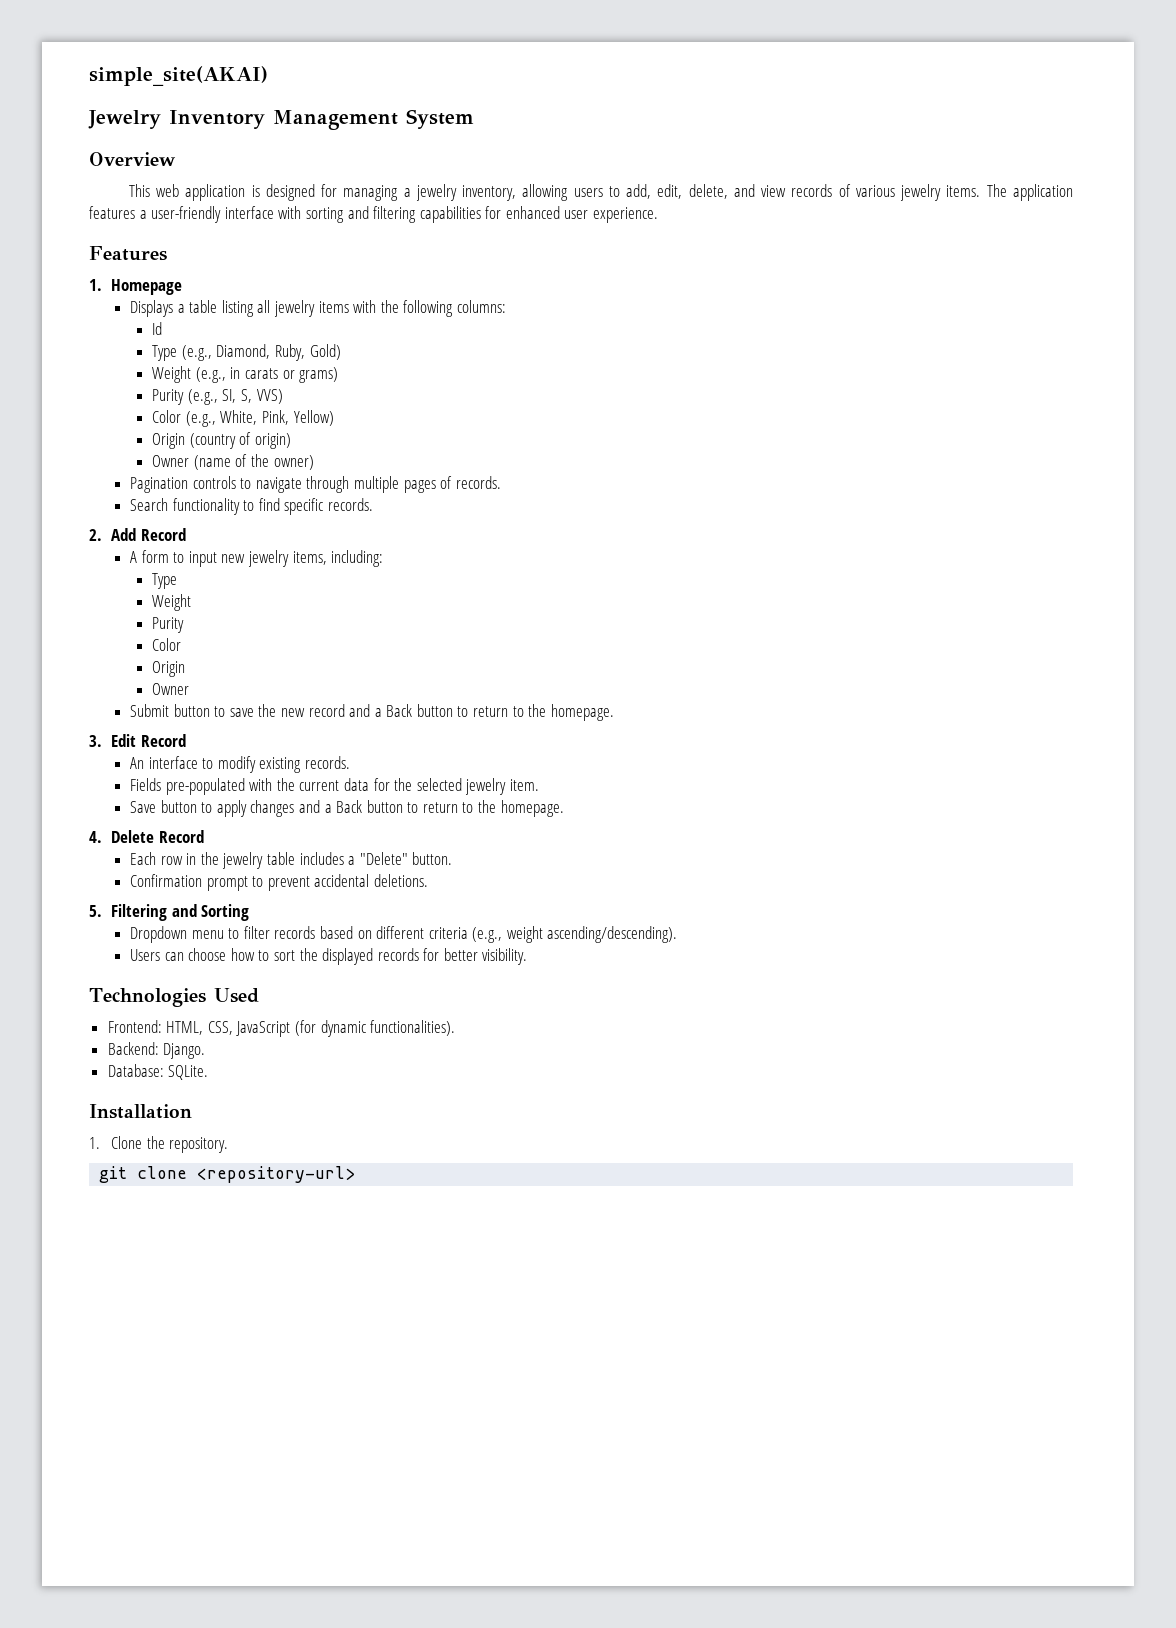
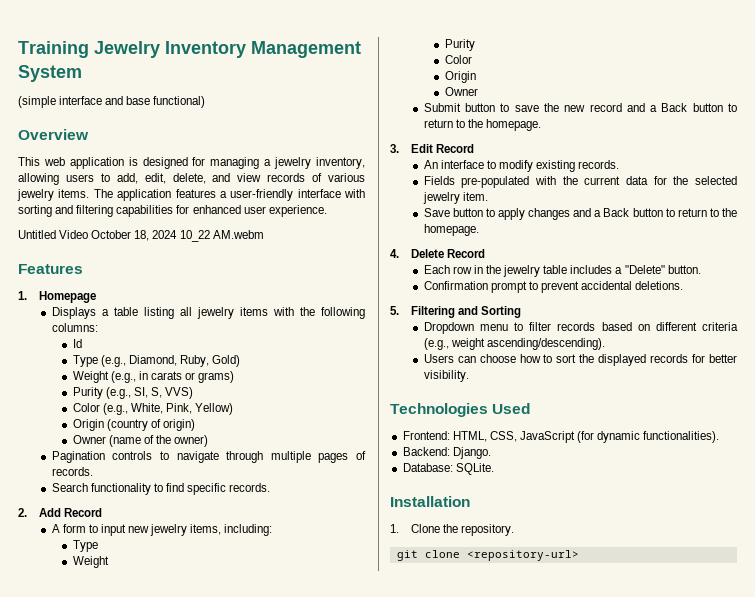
- simple_site(AKAI)
- Jewelry Inventory Management System
+ Training Jewelry Inventory Management System
+ (simple interface and base functional)
+ Untitled Video October 18, 2024 10_22 AM.webm

